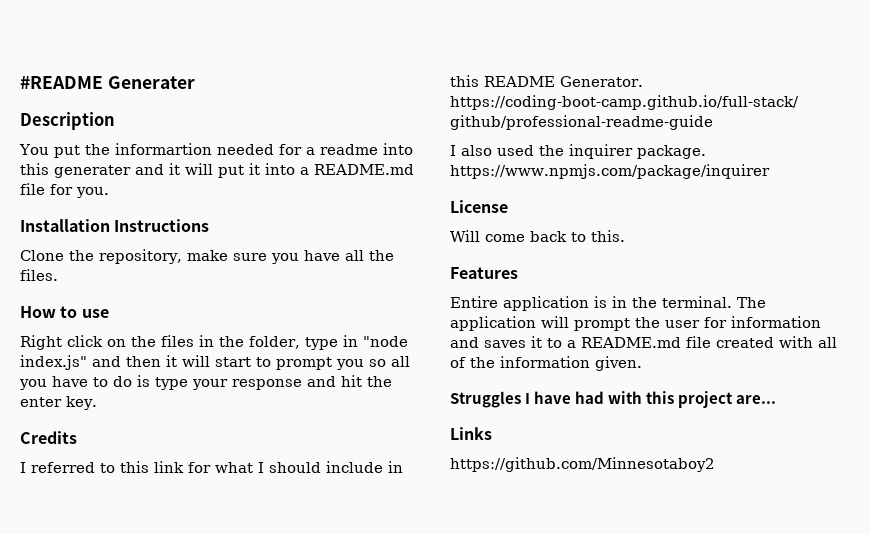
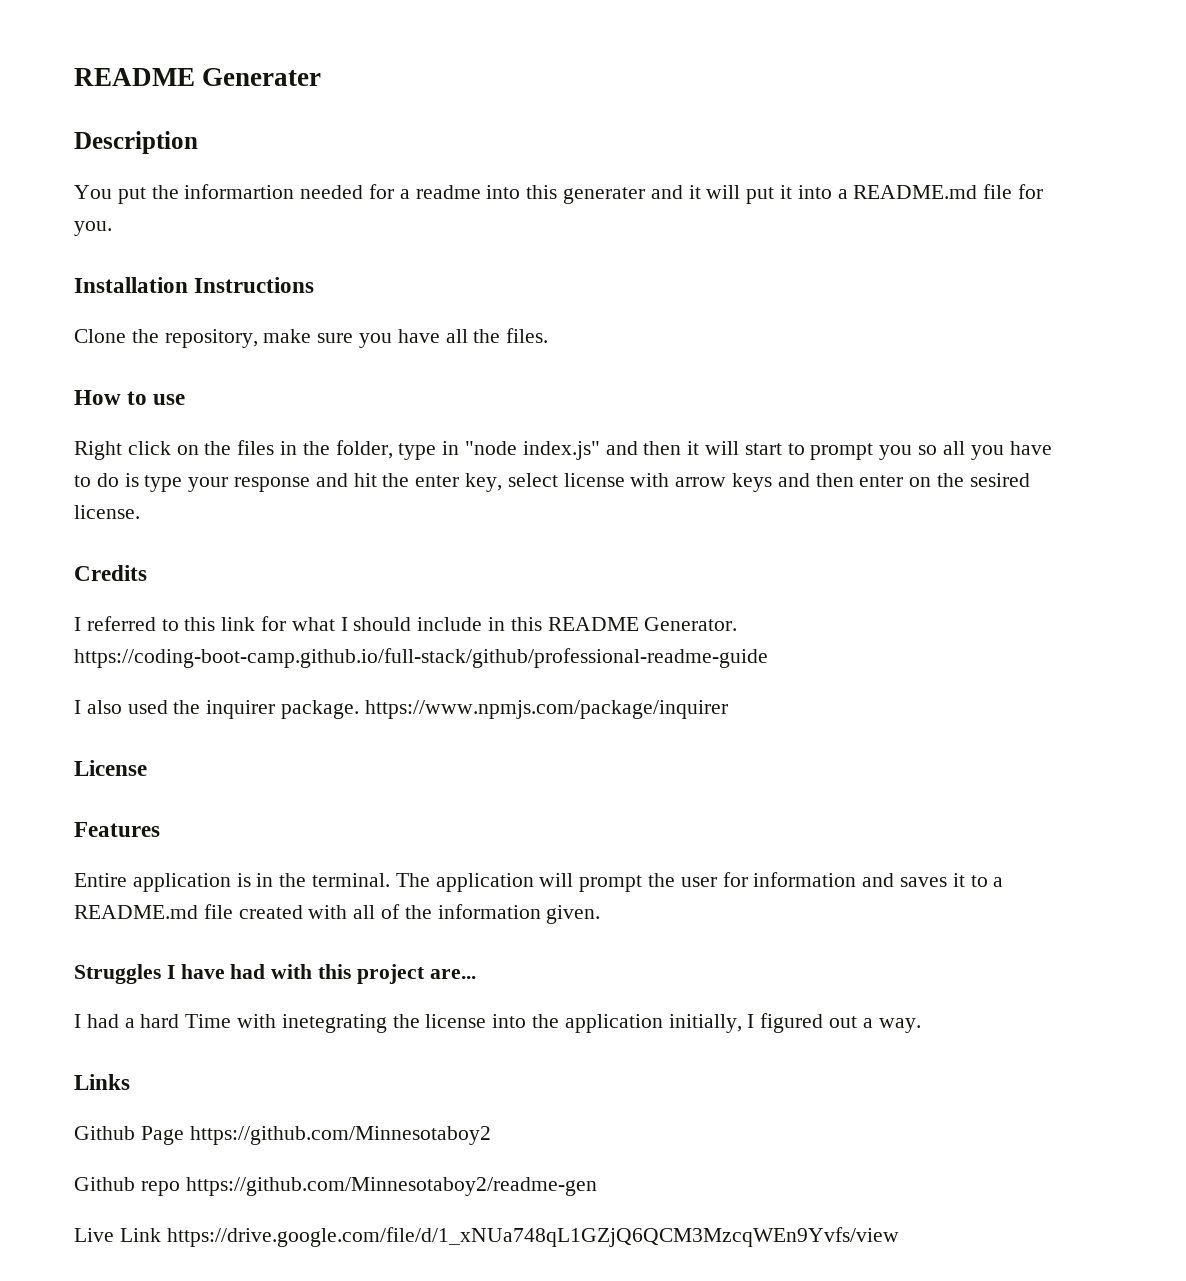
- #README Generater
+ README Generater
- Right click on the files in the folder, type in "node index.js" and then it will start to prompt you so all you have to do is type your response and hit the enter key.
+ Right click on the files in the folder, type in "node index.js" and then it will start to prompt you so all you have to do is type your response and hit the enter key, select license with arrow keys and then enter on the sesired license.
- Will come back to this.
+ I had a hard Time with inetegrating the license into the application initially, I figured out a way.
- https://github.com/Minnesotaboy2
+ Github Page https://github.com/Minnesotaboy2
+ Github repo https://github.com/Minnesotaboy2/readme-gen
+ Live Link https://drive.google.com/file/d/1_xNUa748qL1GZjQ6QCM3MzcqWEn9Yvfs/view

